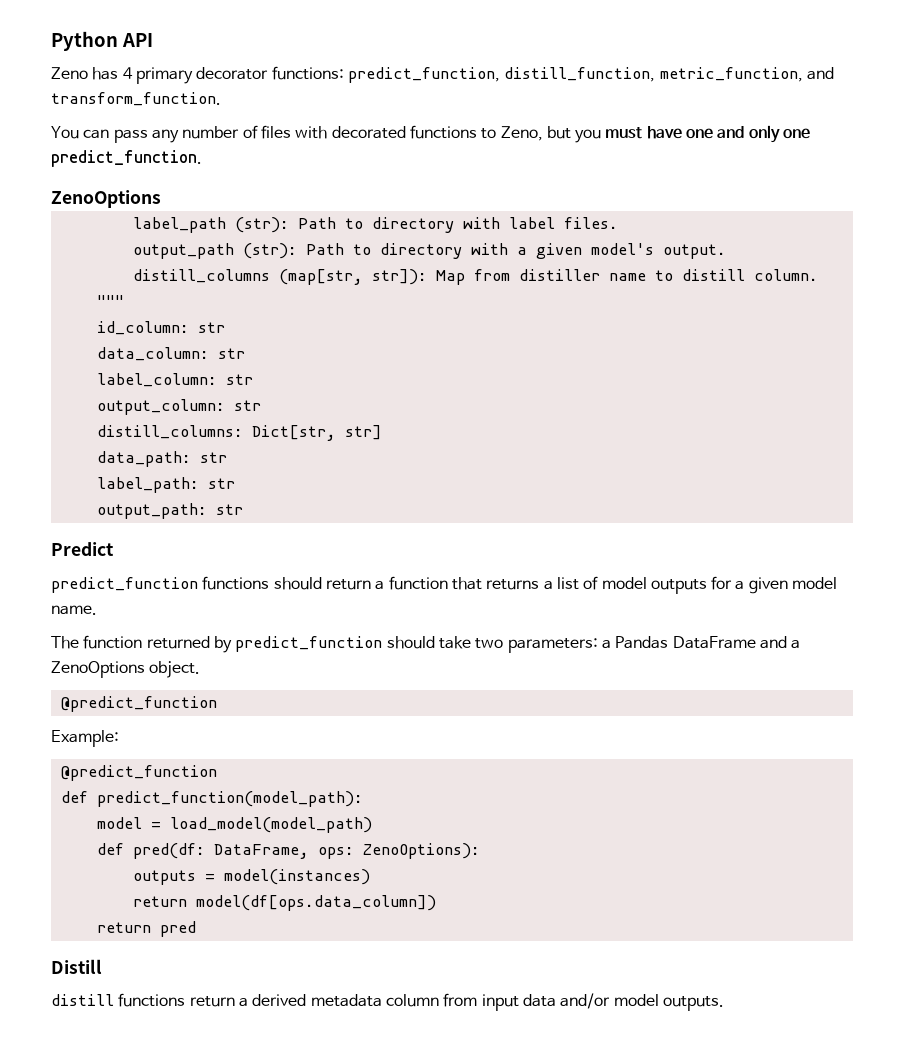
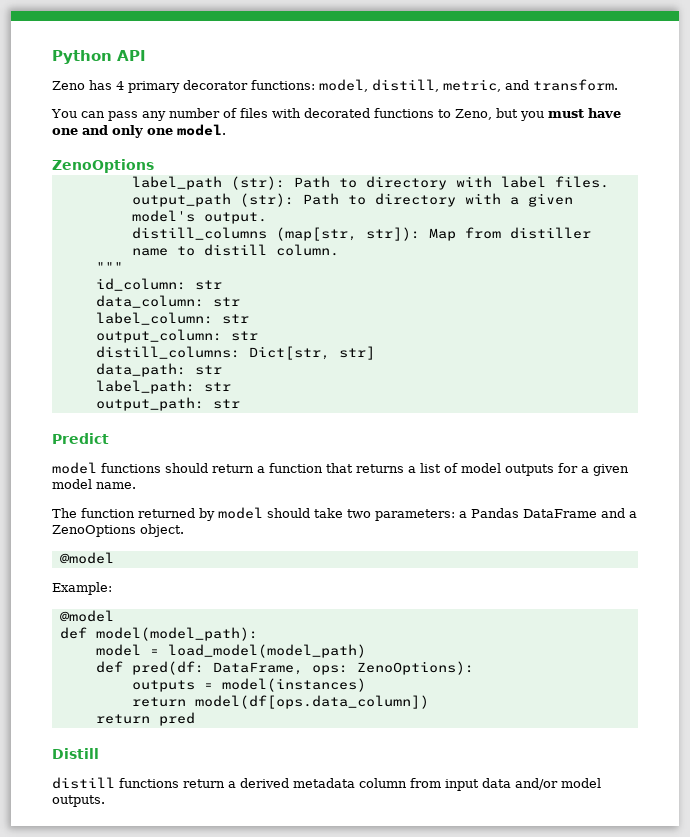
- Zeno has 4 primary decorator functions: predict_function, distill_function, metric_function, and transform_function.
+ Zeno has 4 primary decorator functions: model, distill, metric, and transform.
- You can pass any number of files with decorated functions to Zeno, but you must have one and only one predict_function.
+ You can pass any number of files with decorated functions to Zeno, but you must have one and only one model.
- predict_function functions should return a function that returns a list of model outputs for a given model name.
+ model functions should return a function that returns a list of model outputs for a given model name.
- The function returned by predict_function should take two parameters: a Pandas DataFrame and a ZenoOptions object.
- @predict_function
+ The function returned by model should take two parameters: a Pandas DataFrame and a ZenoOptions object.
+ @model
  Example:
- @predict_function
- def predict_function(model_path):
+ @model
+ def model(model_path):

